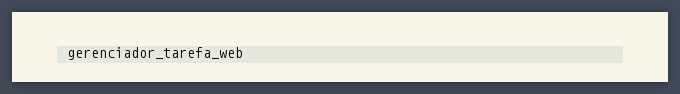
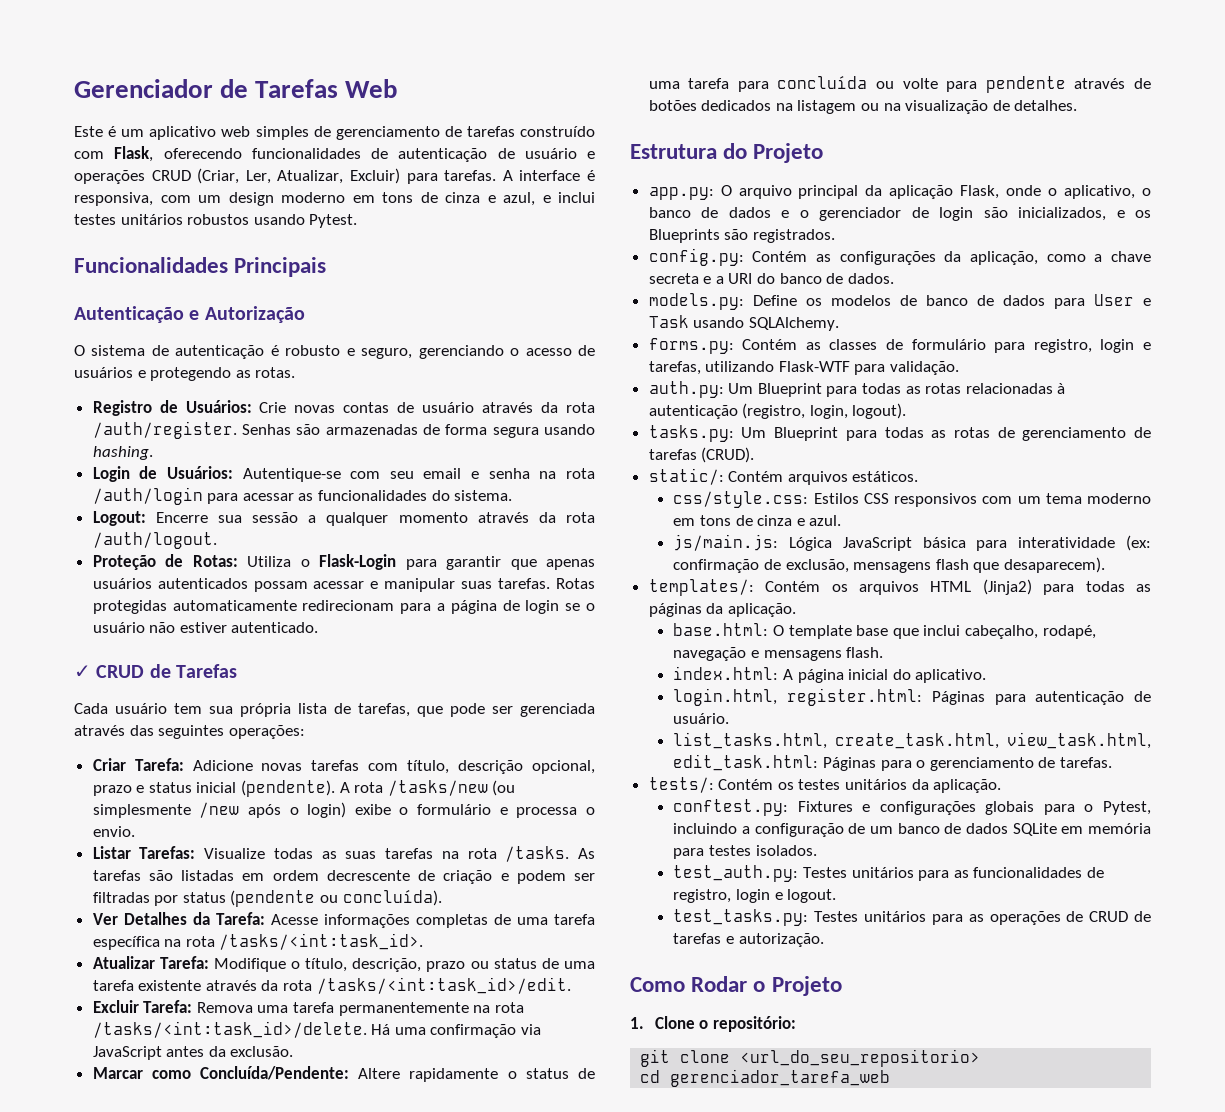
- gerenciador_tarefa_web
+ Gerenciador de Tarefas Web
+ Este é um aplicativo web simples de gerenciamento de tarefas construído com Flask, oferecendo funcionalidades de autenticação de usuário e operações CRUD (Criar, Ler, Atualizar, Excluir) para tarefas. A interface é responsiva, com um design moderno em tons de cinza e azul, e inclui testes unitários robustos usando Pytest.
+ Funcionalidades Principais
+ Autenticação e Autorização
+ O sistema de autenticação é robusto e seguro, gerenciando o acesso de usuários e protegendo as rotas.
+ Registro de Usuários: Crie novas contas de usuário através da rota /auth/register. Senhas são armazenadas de forma segura usando hashing.
+ Login de Usuários: Autentique-se com seu email e senha na rota /auth/login para acessar as funcionalidades do sistema.
+ Logout: Encerre sua sessão a qualquer momento através da rota /auth/logout.
+ Proteção de Rotas: Utiliza o Flask-Login para garantir que apenas usuários autenticados possam acessar e manipular suas tarefas. Rotas protegidas automaticamente redirecionam para a página de login se o usuário não estiver autenticado.
+ ✓ CRUD de Tarefas
+ Cada usuário tem sua própria lista de tarefas, que pode ser gerenciada através das seguintes operações:
+ Criar Tarefa: Adicione novas tarefas com título, descrição opcional, prazo e status inicial (pendente). A rota /tasks/new (ou simplesmente /new após o login) exibe o formulário e processa o envio.
+ Listar Tarefas: Visualize todas as suas tarefas na rota /tasks. As tarefas são listadas em ordem decrescente de criação e podem ser filtradas por status (pendente ou concluída).
+ Ver Detalhes da Tarefa: Acesse informações completas de uma tarefa específica na rota /tasks/<int:task_id>.
+ Atualizar Tarefa: Modifique o título, descrição, prazo ou status de uma tarefa existente através da rota /tasks/<int:task_id>/edit.
+ Excluir Tarefa: Remova uma tarefa permanentemente na rota /tasks/<int:task_id>/delete. Há uma confirmação via JavaScript antes da exclusão.
+ Marcar como Concluída/Pendente: Altere rapidamente o status de uma tarefa para concluída ou volte para pendente através de botões dedicados na listagem ou na visualização de detalhes.
+ Estrutura do Projeto
+ app.py: O arquivo principal da aplicação Flask, onde o aplicativo, o banco de dados e o gerenciador de login são inicializados, e os Blueprints são registrados.
+ config.py: Contém as configurações da aplicação, como a chave secreta e a URI do banco de dados.
+ models.py: Define os modelos de banco de dados para User e Task usando SQLAlchemy.
+ forms.py: Contém as classes de formulário para registro, login e tarefas, utilizando Flask-WTF para validação.
+ auth.py: Um Blueprint para todas as rotas relacionadas à autenticação (registro, login, logout).
+ tasks.py: Um Blueprint para todas as rotas de gerenciamento de tarefas (CRUD).
+ static/: Contém arquivos estáticos.
+ css/style.css: Estilos CSS responsivos com um tema moderno em tons de cinza e azul.
+ js/main.js: Lógica JavaScript básica para interatividade (ex: confirmação de exclusão, mensagens flash que desaparecem).
+ templates/: Contém os arquivos HTML (Jinja2) para todas as páginas da aplicação.
+ base.html: O template base que inclui cabeçalho, rodapé, navegação e mensagens flash.
+ index.html: A página inicial do aplicativo.
+ login.html, register.html: Páginas para autenticação de usuário.
+ list_tasks.html, create_task.html, view_task.html, edit_task.html: Páginas para o gerenciamento de tarefas.
+ tests/: Contém os testes unitários da aplicação.
+ conftest.py: Fixtures e configurações globais para o Pytest, incluindo a configuração de um banco de dados SQLite em memória para testes isolados.
+ test_auth.py: Testes unitários para as funcionalidades de registro, login e logout.
+ test_tasks.py: Testes unitários para as operações de CRUD de tarefas e autorização.
+ Como Rodar o Projeto
+ 1. Clone o repositório:
+ git clone <url_do_seu_repositorio>
+ cd gerenciador_tarefa_web

